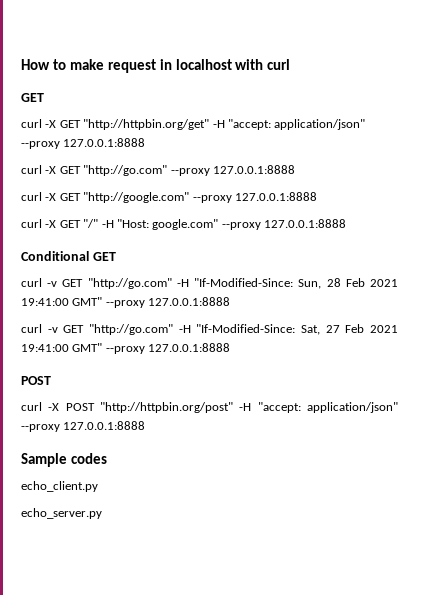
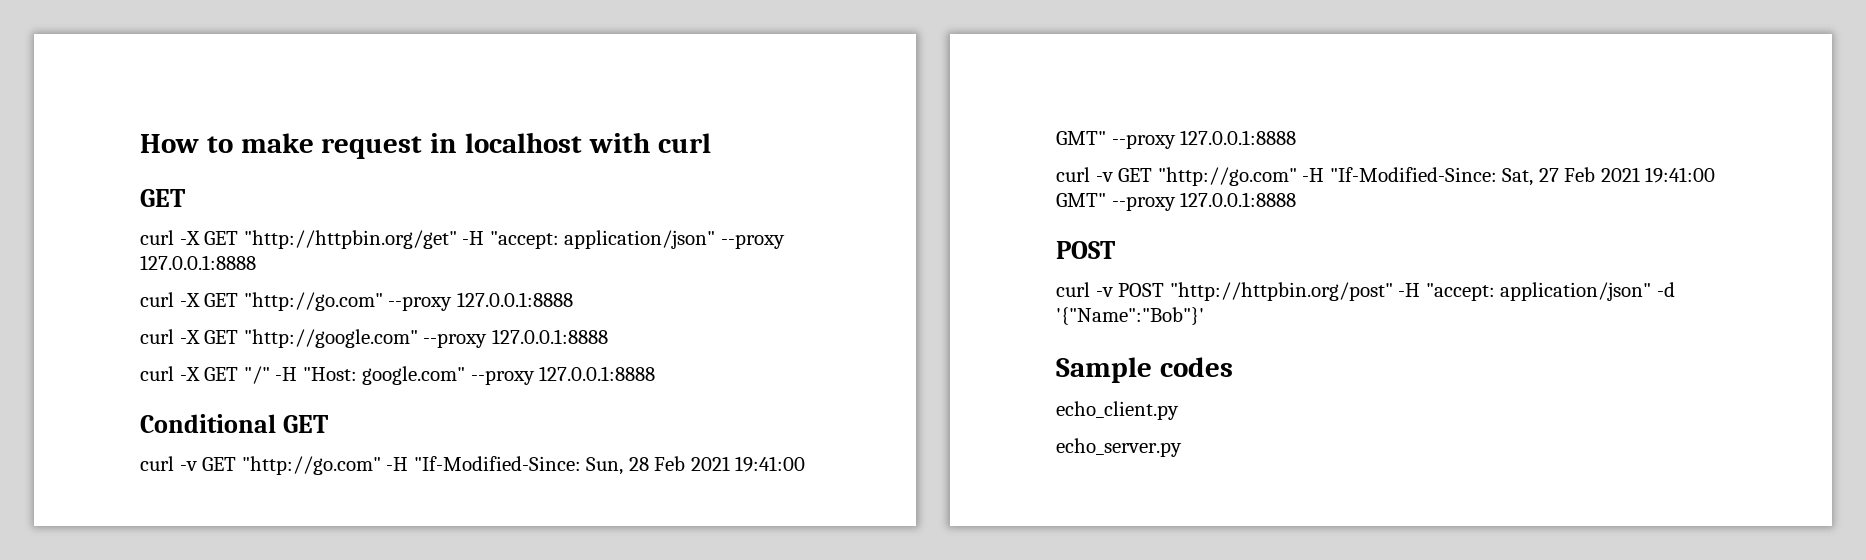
- curl -X POST "http://httpbin.org/post" -H "accept: application/json" --proxy 127.0.0.1:8888
+ curl -v POST "http://httpbin.org/post" -H "accept: application/json" -d '{"Name":"Bob"}'

